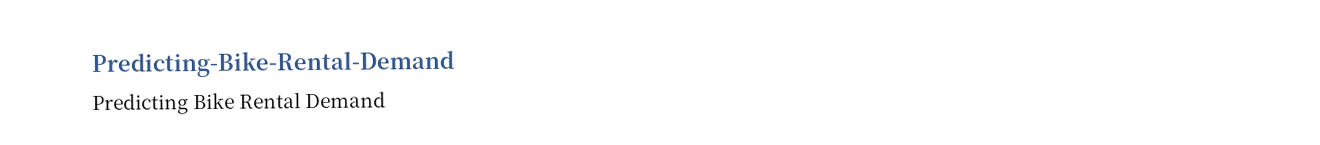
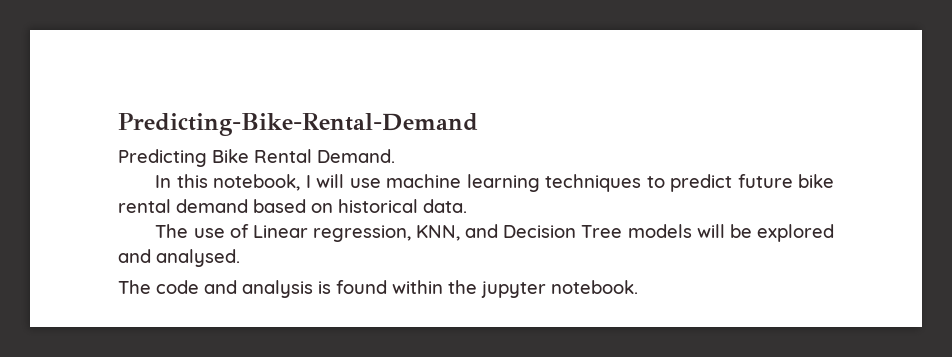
- Predicting Bike Rental Demand
+ Predicting Bike Rental Demand.
+ In this notebook, I will use machine learning techniques to predict future bike rental demand based on historical data.
+ The use of Linear regression, KNN, and Decision Tree models will be explored and analysed.
+ The code and analysis is found within the jupyter notebook.

